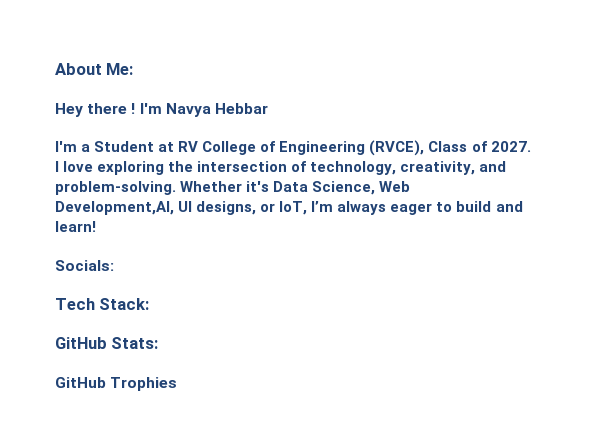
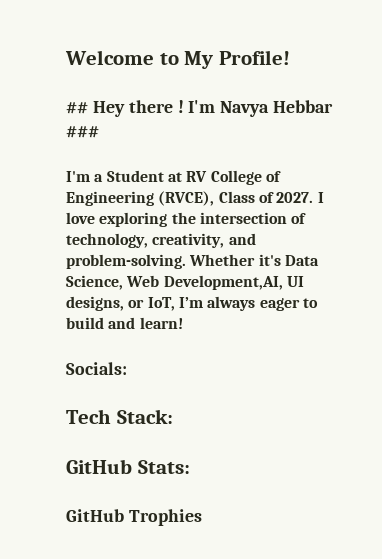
- About Me:
- Hey there !
+ Welcome to My Profile!
+ ## Hey there !
- I'm Navya Hebbar
+ I'm Navya Hebbar ###

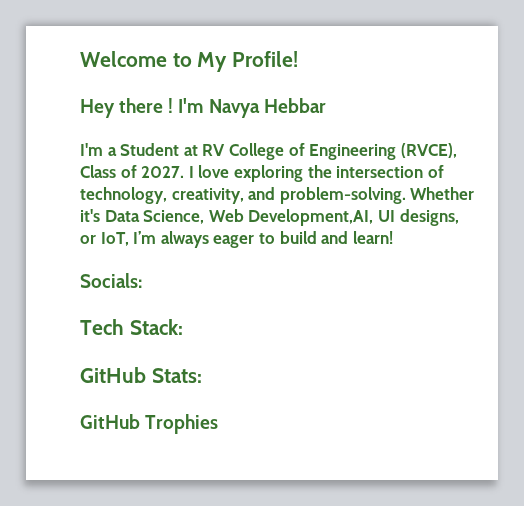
- ## Hey there !
+ Hey there !
- I'm Navya Hebbar ###
+ I'm Navya Hebbar

